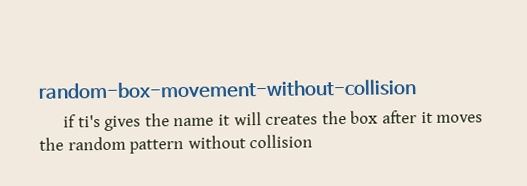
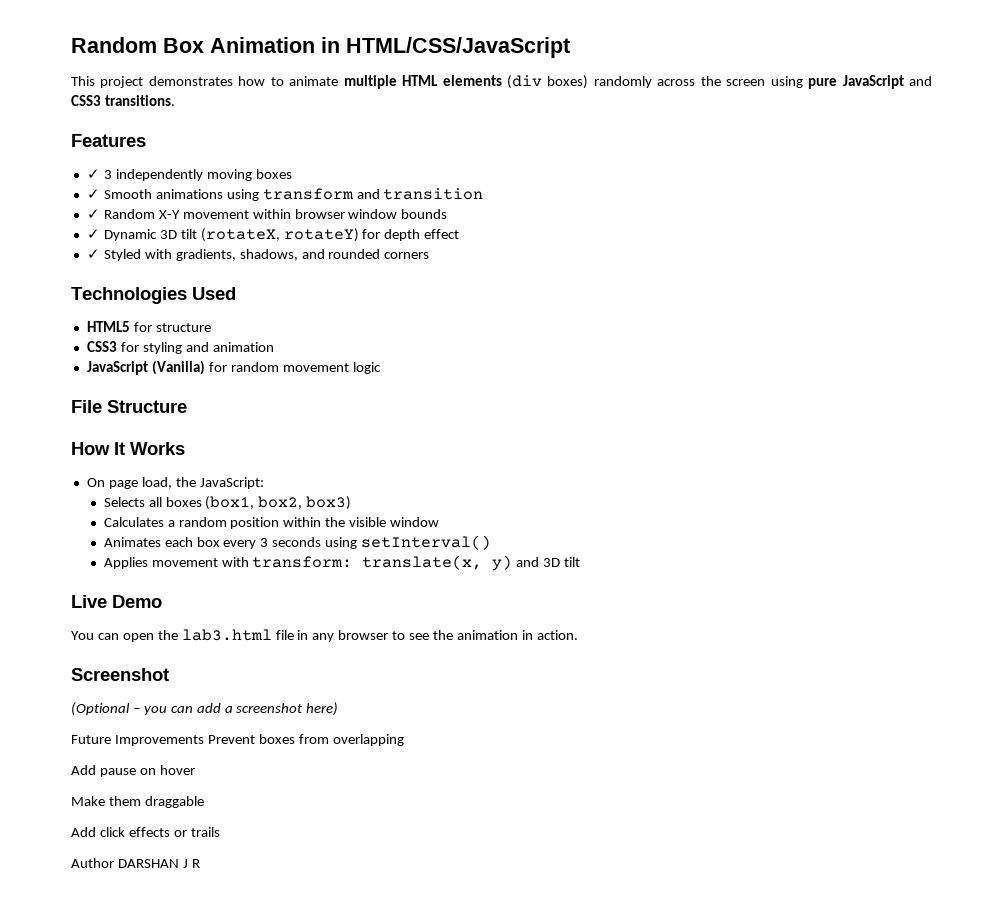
- random-box-movement-without-collision
- if ti's gives the name it will creates the box after it moves the random pattern without collision
+ Random Box Animation in HTML/CSS/JavaScript
+ This project demonstrates how to animate multiple HTML elements (div boxes) randomly across the screen using pure JavaScript and CSS3 transitions.
+ Features
+ ✓ 3 independently moving boxes
+ ✓ Smooth animations using transform and transition
+ ✓ Random X-Y movement within browser window bounds
+ ✓ Dynamic 3D tilt (rotateX, rotateY) for depth effect
+ ✓ Styled with gradients, shadows, and rounded corners
+ Technologies Used
+ HTML5 for structure
+ CSS3 for styling and animation
+ JavaScript (Vanilla) for random movement logic
+ File Structure
+ How It Works
+ On page load, the JavaScript:
+ Selects all boxes (box1, box2, box3)
+ Calculates a random position within the visible window
+ Animates each box every 3 seconds using setInterval()
+ Applies movement with transform: translate(x, y) and 3D tilt
+ Live Demo
+ You can open the lab3.html file in any browser to see the animation in action.
+ Screenshot
+ (Optional – you can add a screenshot here)
+ Future Improvements Prevent boxes from overlapping
+ Add pause on hover
+ Make them draggable
+ Add click effects or trails
+ Author DARSHAN J R

